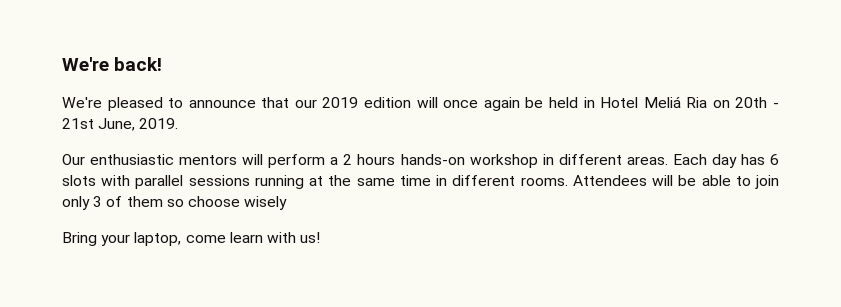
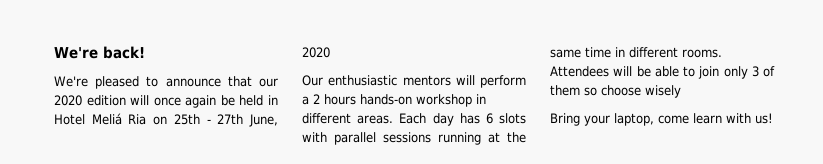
- We're pleased to announce that our 2019 edition will once again be held in Hotel Meliá Ria on 20th - 21st June, 2019.
+ We're pleased to announce that our 2020 edition will once again be held in Hotel Meliá Ria on 25th - 27th June, 2020

